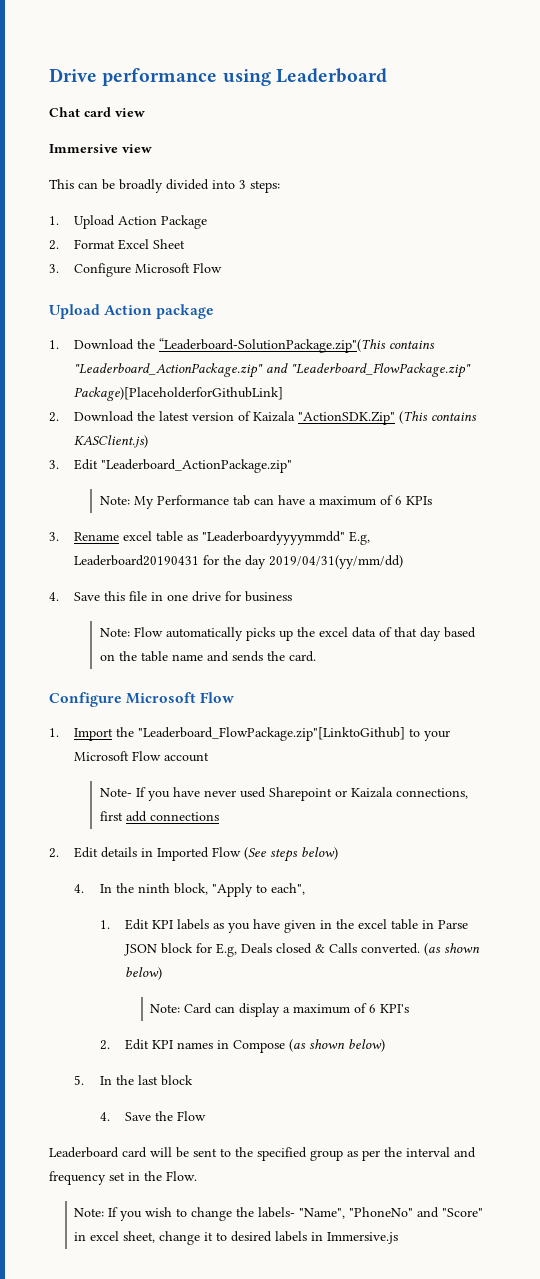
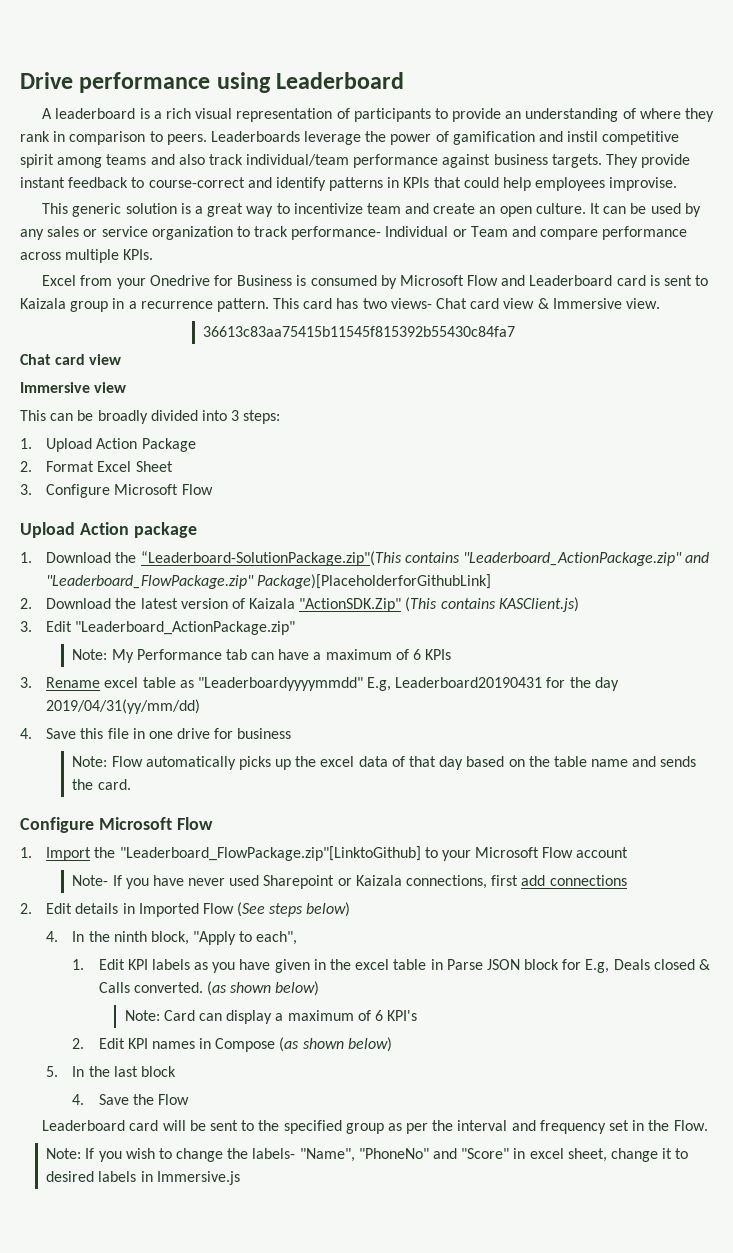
+ A leaderboard is a rich visual representation of participants to provide an understanding of where they rank in comparison to peers. Leaderboards leverage the power of gamification and instil competitive spirit among teams and also track individual/team performance against business targets. They provide instant feedback to course-correct and identify patterns in KPIs that could help employees improvise.
+ This generic solution is a great way to incentivize team and create an open culture. It can be used by any sales or service organization to track performance- Individual or Team and compare performance across multiple KPIs.
+ Excel from your Onedrive for Business is consumed by Microsoft Flow and Leaderboard card is sent to Kaizala group in a recurrence pattern. This card has two views- Chat card view & Immersive view.
+ 36613c83aa75415b11545f815392b55430c84fa7

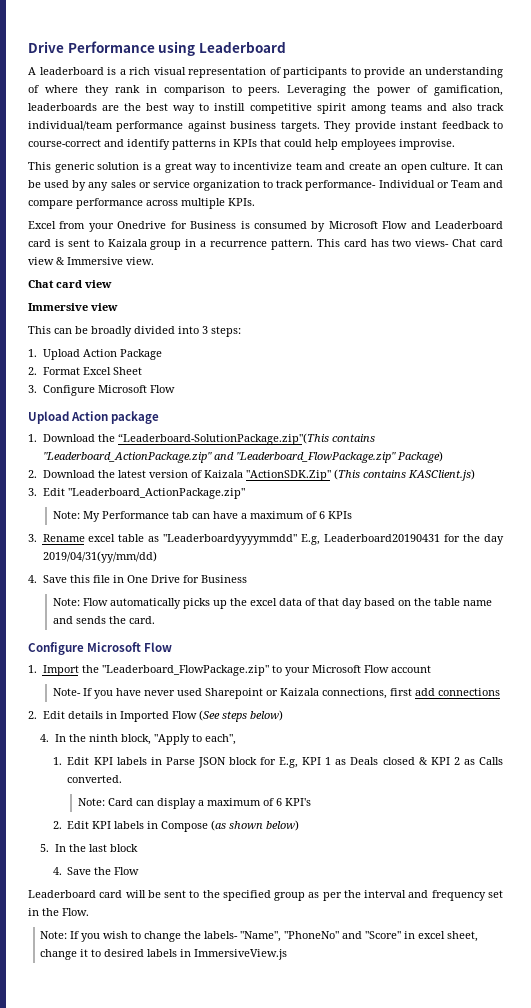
- Drive performance using Leaderboard
+ Drive Performance using Leaderboard
- Leaderboards leverage the power of gamification and instil competitive spirit among teams and also track individual/team performance against business targets.
+ Leveraging the power of gamification, leaderboards are the best way to instill competitive spirit among teams and also track individual/team performance against business targets.
- 36613c83aa75415b11545f815392b55430c84fa7
- 1. Download the “Leaderboard-SolutionPackage.zip"(This contains "Leaderboard_ActionPackage.zip" and "Leaderboard_FlowPackage.zip" Package)[PlaceholderforGithubLink]
+ 1. Download the “Leaderboard-SolutionPackage.zip"(This contains "Leaderboard_ActionPackage.zip" and "Leaderboard_FlowPackage.zip" Package)
- 4. Save this file in one drive for business
+ 4. Save this file in One Drive for Business
- 1. Import the "Leaderboard_FlowPackage.zip"[LinktoGithub] to your Microsoft Flow account
+ 1. Import the "Leaderboard_FlowPackage.zip" to your Microsoft Flow account
- 1. Edit KPI labels as you have given in the excel table in Parse JSON block for E.g, Deals closed & Calls converted. (as shown below)
+ 1. Edit KPI labels in Parse JSON block for E.g, KPI 1 as Deals closed & KPI 2 as Calls converted.
- 2. Edit KPI names in Compose (as shown below)
+ 2. Edit KPI labels in Compose (as shown below)
- Note: If you wish to change the labels- "Name", "PhoneNo" and "Score" in excel sheet, change it to desired labels in Immersive.js
+ Note: If you wish to change the labels- "Name", "PhoneNo" and "Score" in excel sheet, change it to desired labels in ImmersiveView.js

